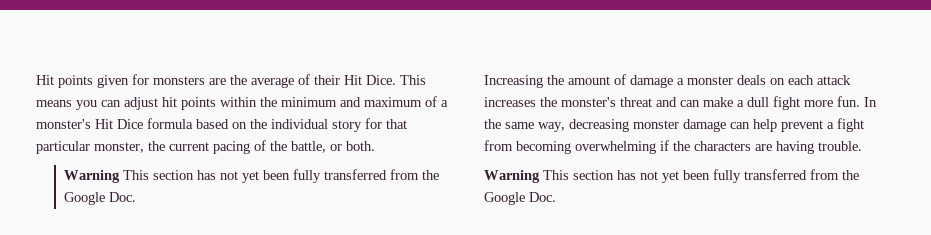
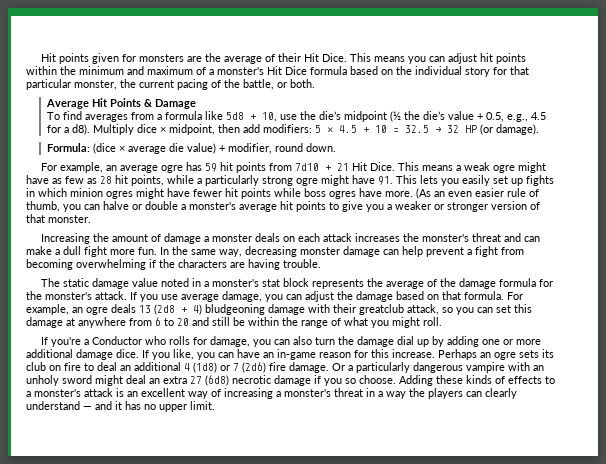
  This means you can adjust hit points within the minimum and maximum of a monster's Hit Dice formula based on the individual story for that particular monster, the current pacing of the battle, or both.
- Warning This section has not yet been fully transferred from the Google Doc.
+ Average Hit Points & Damage
+ To find averages from a formula like 5d8 + 10, use the die’s midpoint (½ the die’s value + 0.5, e.g., 4.5 for a d8). Multiply dice × midpoint, then add modifiers: 5 × 4.5 + 10 = 32.5 → 32 HP (or damage).
+ Formula: (dice × average die value) + modifier, round down.
+ For example, an average ogre has 59 hit points from 7d10 + 21 Hit Dice. This means a weak ogre might have as few as 28 hit points, while a particularly strong ogre might have 91. This lets you easily set up fights in which minion ogres might have fewer hit points while boss ogres have more. (As an even easier rule of thumb, you can halve or double a monster's average hit points to give you a weaker or stronger version of that monster.
  In the same way, decreasing monster damage can help prevent a fight from becoming overwhelming if the characters are having trouble.
- Warning This section has not yet been fully transferred from the Google Doc.
+ The static damage value noted in a monster's stat block represents the average of the damage formula for the monster's attack. If you use average damage, you can adjust the damage based on that formula. For example, an ogre deals 13 (2d8 + 4) bludgeoning damage with their greatclub attack, so you can set this damage at anywhere from 6 to 20 and still be within the range of what you might roll.
+ If you're a Conductor who rolls for damage, you can also turn the damage dial up by adding one or more additional damage dice. If you like, you can have an in-game reason for this increase. Perhaps an ogre sets its club on fire to deal an additional 4 (1d8) or 7 (2d6) fire damage. Or a particularly dangerous vampire with an unholy sword might deal an extra 27 (6d8) necrotic damage if you so choose. Adding these kinds of effects to a monster's attack is an excellent way of increasing a monster's threat in a way the players can clearly understand — and it has no upper limit.

